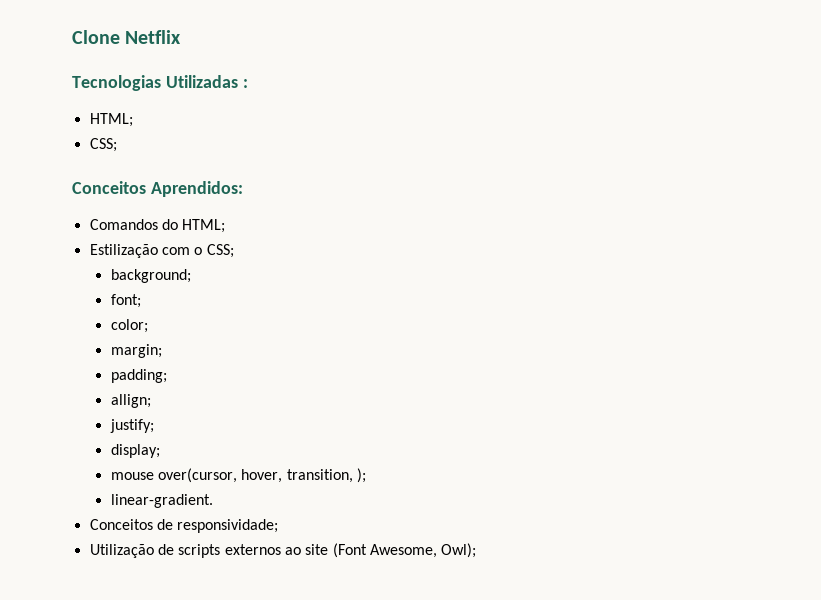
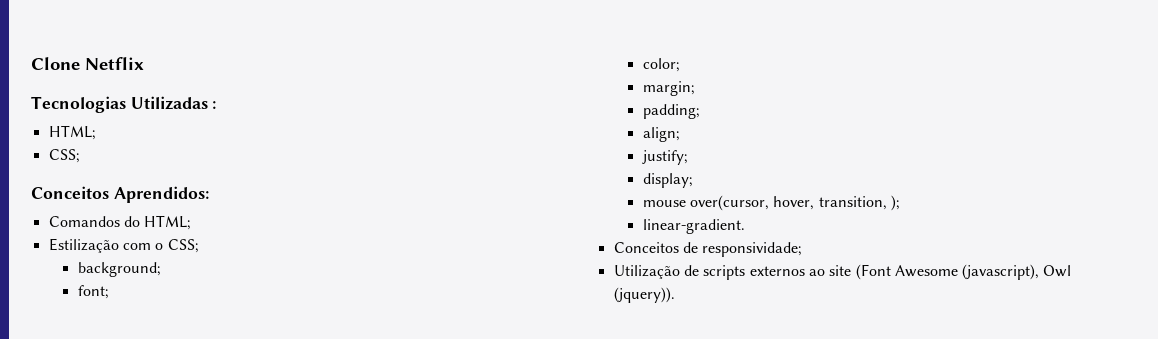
- allign;
+ align;
- Utilização de scripts externos ao site (Font Awesome, Owl);
+ Utilização de scripts externos ao site (Font Awesome (javascript), Owl (jquery)).

